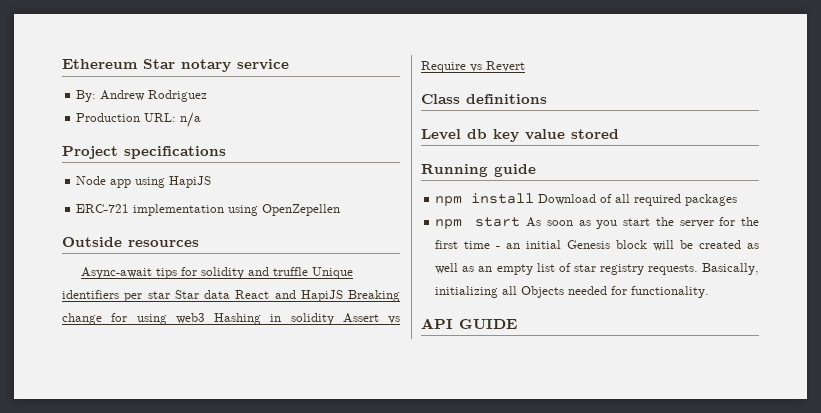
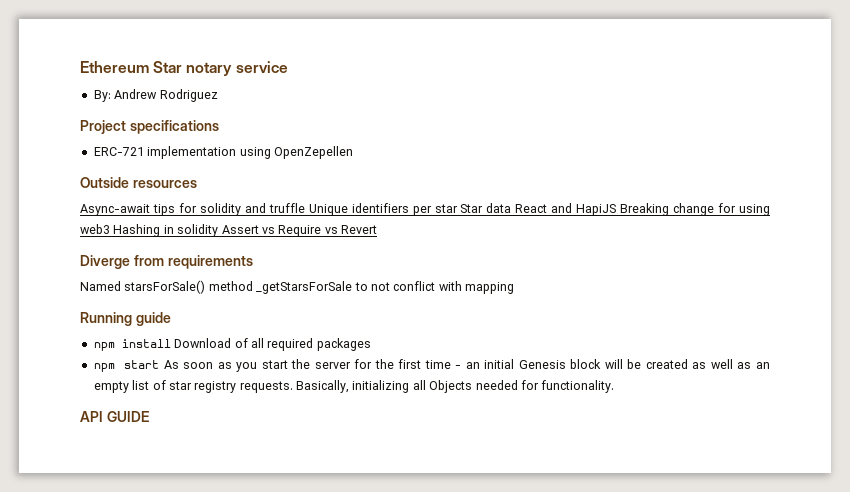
- Production URL: n/a
- Node app using HapiJS
- Class definitions
- Level db key value stored
+ Diverge from requirements
+ Named starsForSale() method _getStarsForSale to not conflict with mapping

